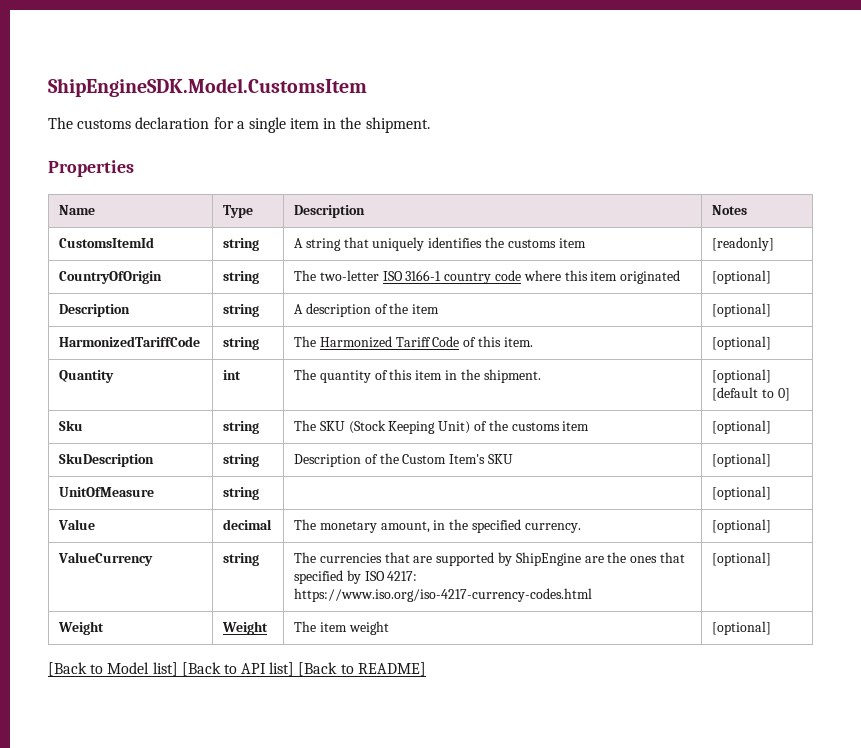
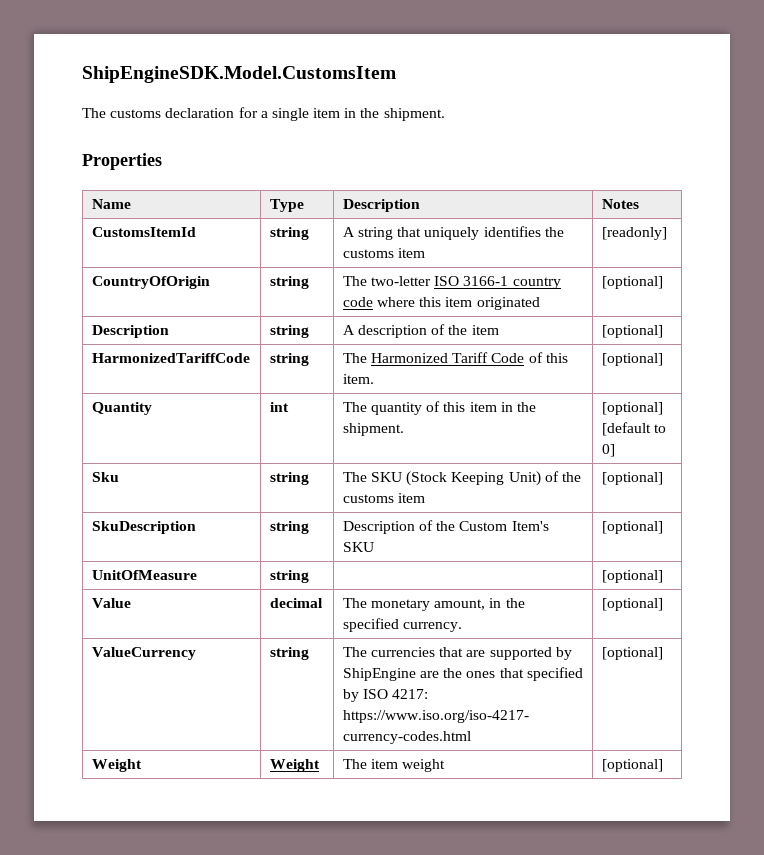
- [Back to Model list] [Back to API list] [Back to README]

